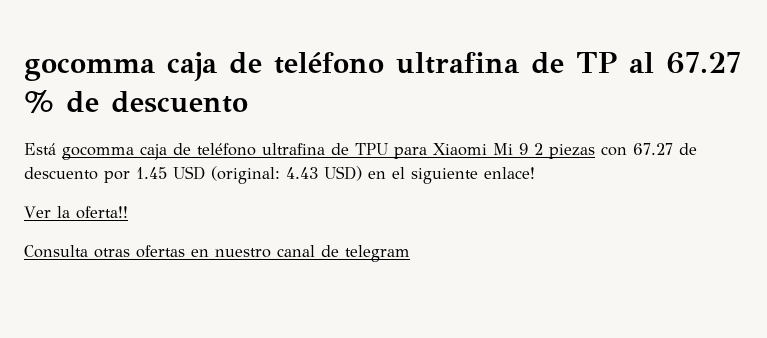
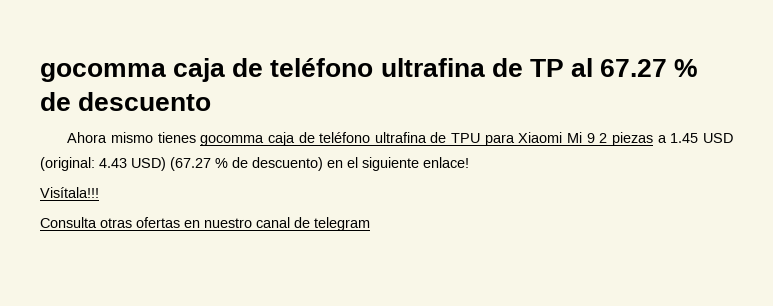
- Está gocomma caja de teléfono ultrafina de TPU para Xiaomi Mi 9 2 piezas con 67.27 de descuento por 1.45 USD (original: 4.43 USD) en el siguiente enlace!
+ Ahora mismo tienes gocomma caja de teléfono ultrafina de TPU para Xiaomi Mi 9 2 piezas a 1.45 USD (original: 4.43 USD) (67.27 % de descuento) en el siguiente enlace!
- Ver la oferta!!
+ Visítala!!!

